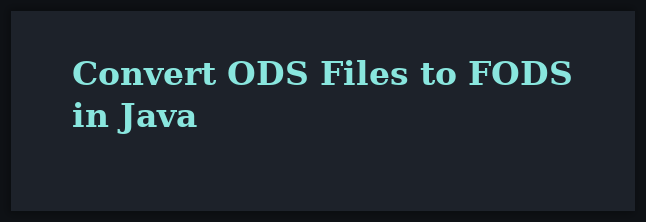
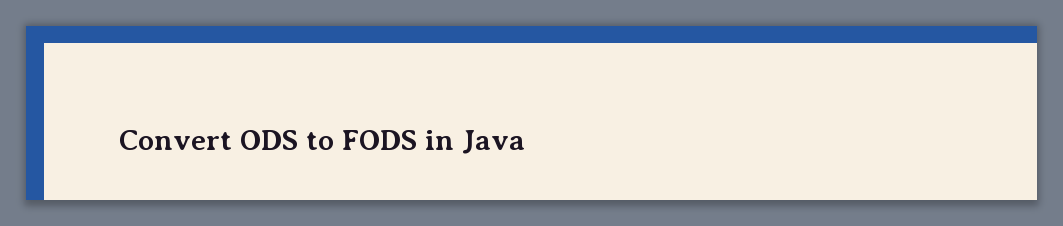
- Convert ODS Files to FODS in Java
+ Convert ODS to FODS in Java

